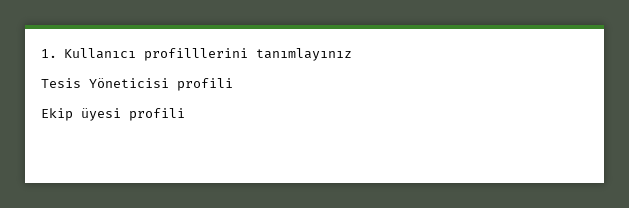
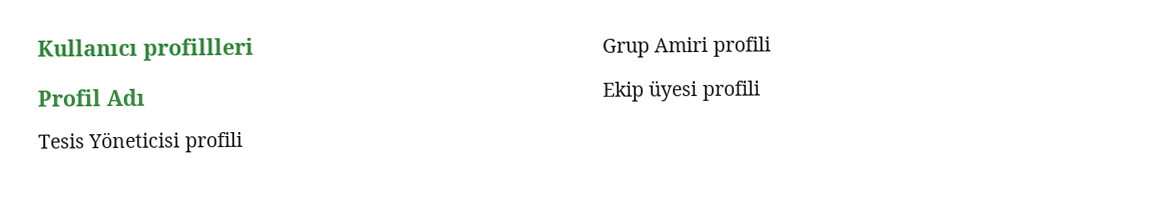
- 1. Kullanıcı profilllerini tanımlayınız
+ Kullanıcı profillleri
+ Profil Adı
+ Grup Amiri profili

